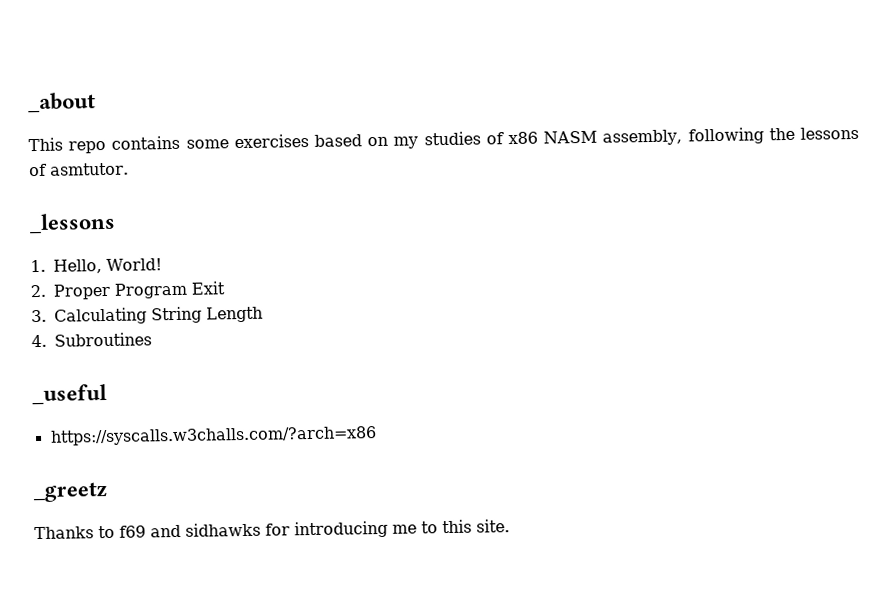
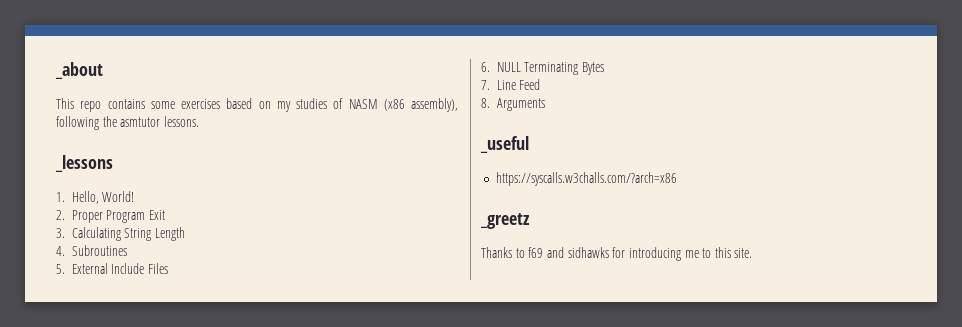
- This repo contains some exercises based on my studies of x86 NASM assembly, following the lessons of asmtutor.
+ This repo contains some exercises based on my studies of NASM (x86 assembly), following the asmtutor lessons.
+ 5. External Include Files
+ 6. NULL Terminating Bytes
+ 7. Line Feed
+ 8. Arguments

